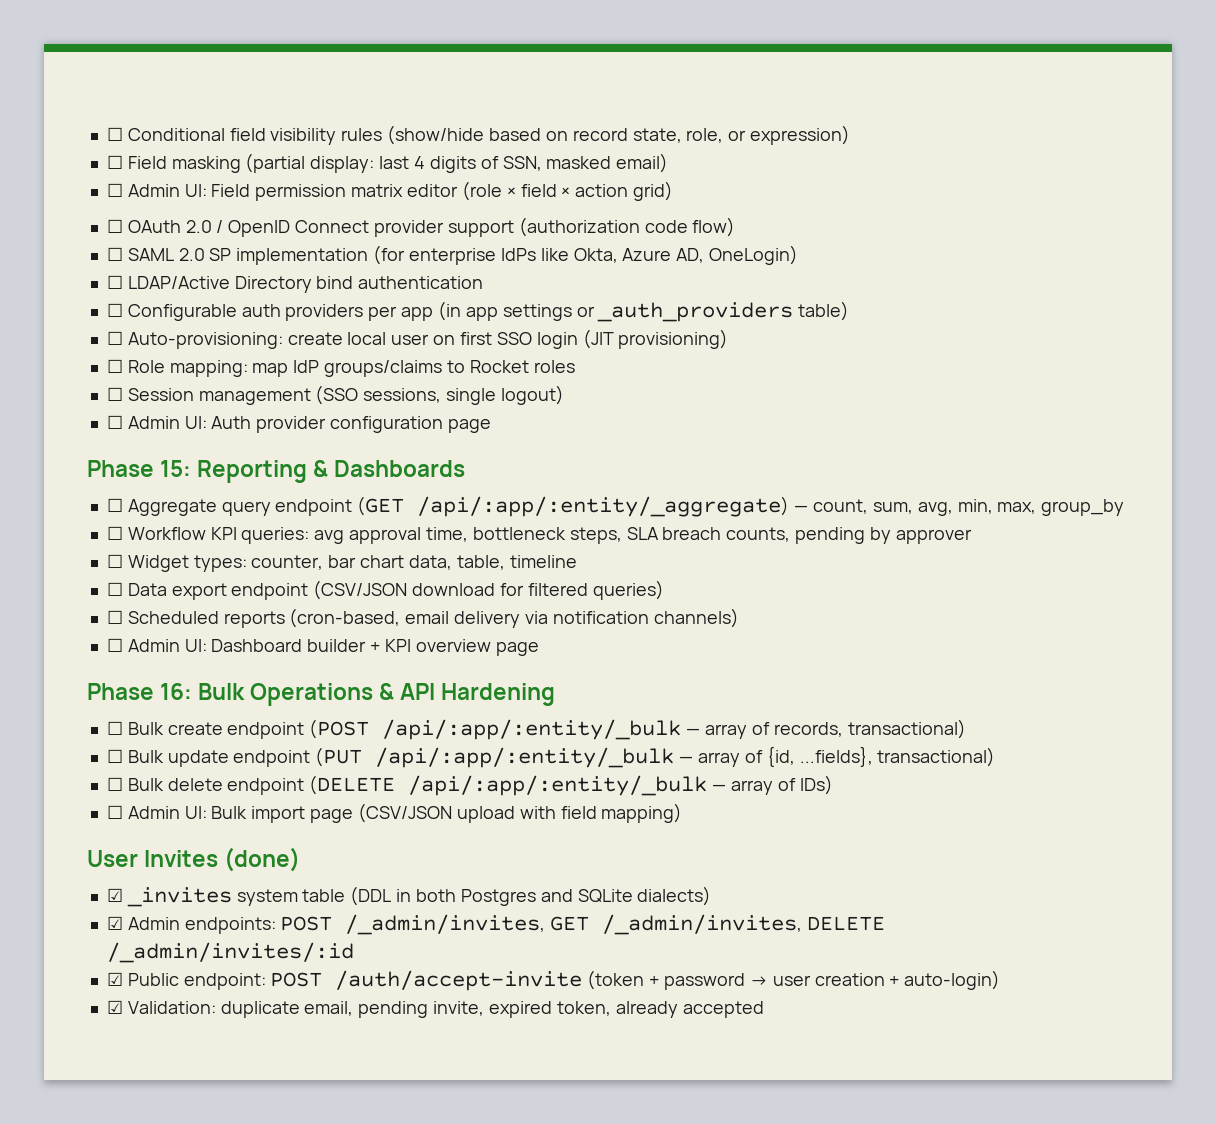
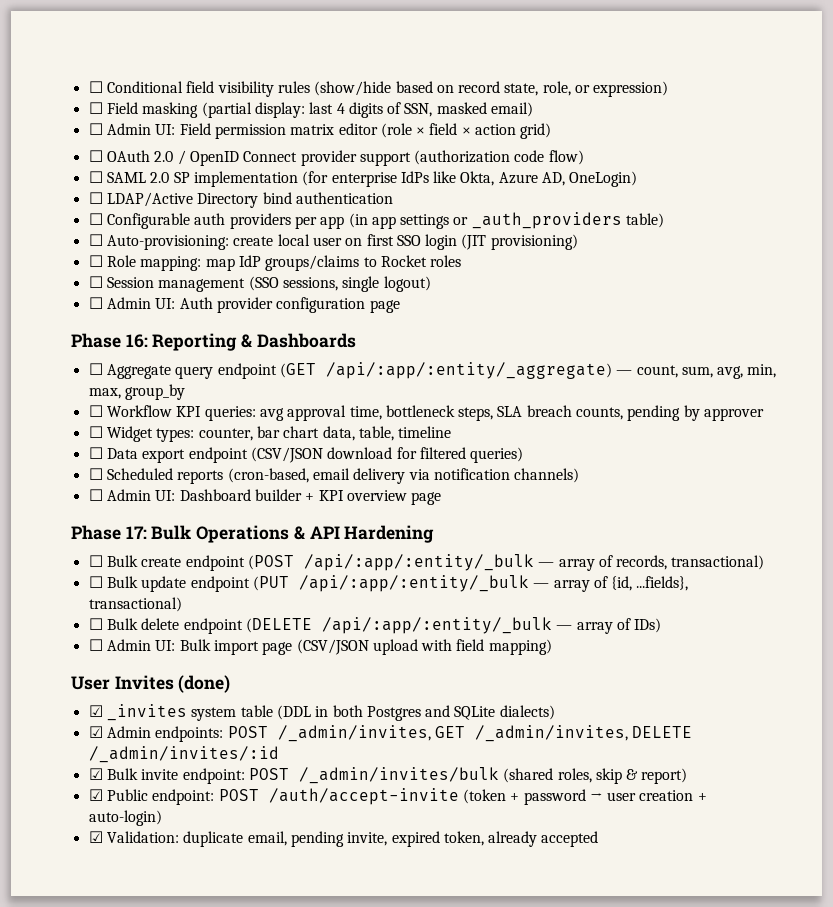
- Phase 15: Reporting & Dashboards
+ Phase 16: Reporting & Dashboards
- Phase 16: Bulk Operations & API Hardening
+ Phase 17: Bulk Operations & API Hardening
+ ☑ Bulk invite endpoint: POST /_admin/invites/bulk (shared roles, skip & report)

